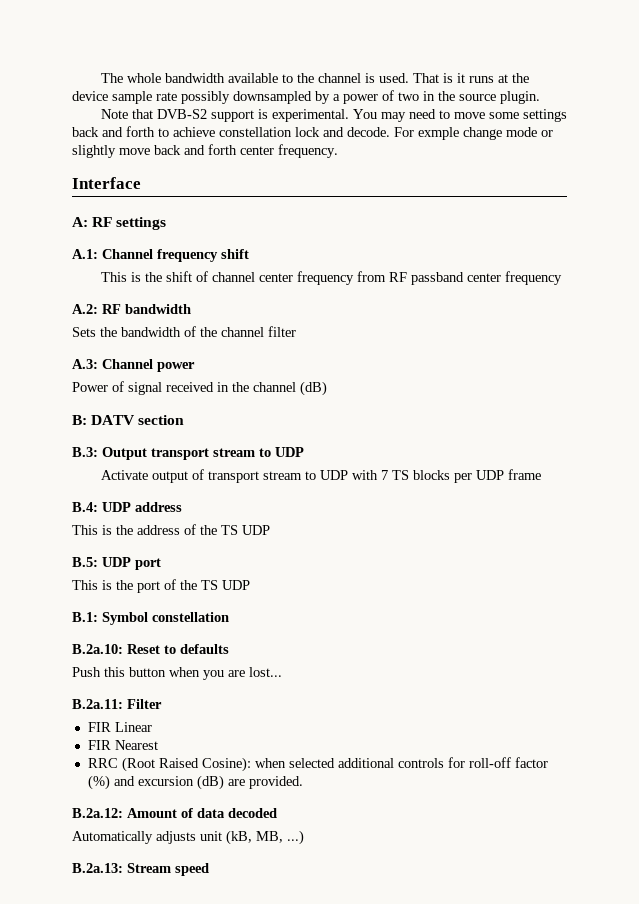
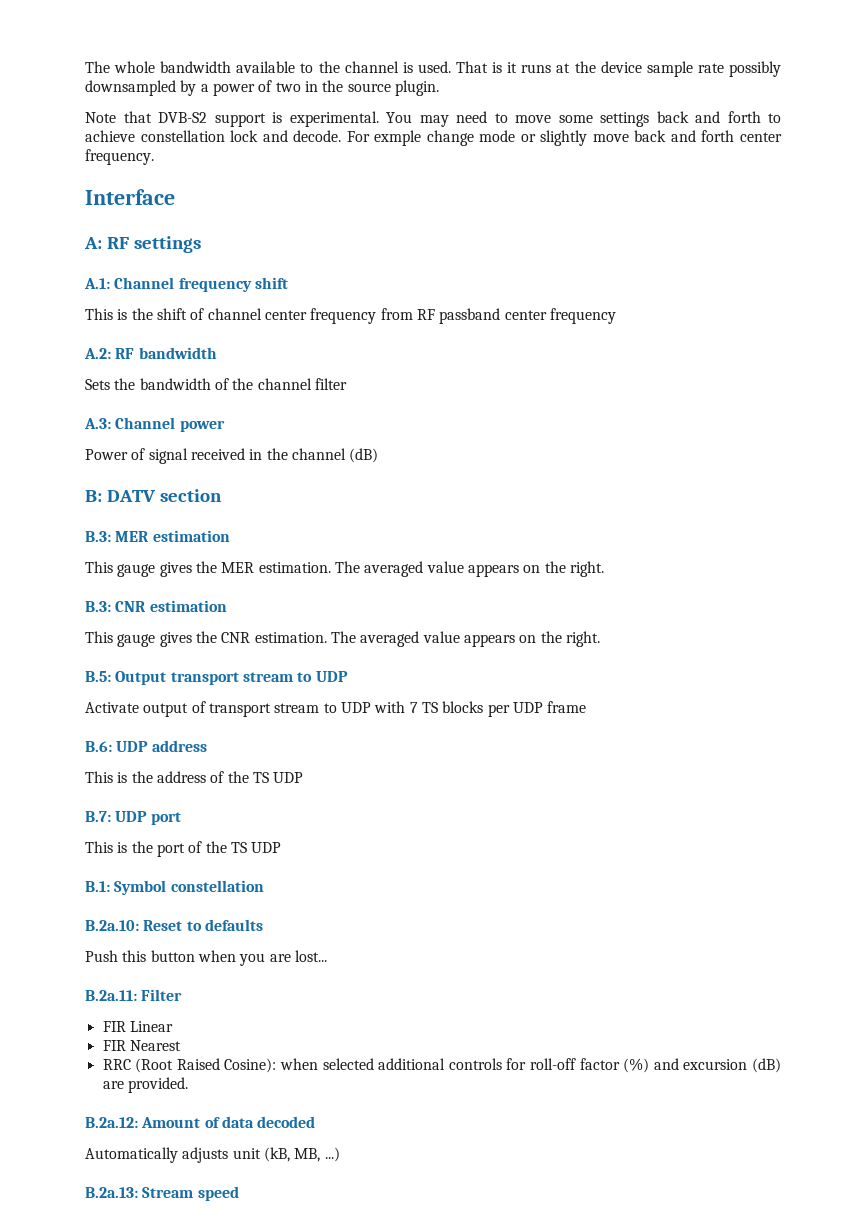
- B.3: Output transport stream to UDP
+ B.3: MER estimation
+ This gauge gives the MER estimation. The averaged value appears on the right.
+ B.3: CNR estimation
+ This gauge gives the CNR estimation. The averaged value appears on the right.
+ B.5: Output transport stream to UDP
- B.4: UDP address
+ B.6: UDP address
- B.5: UDP port
+ B.7: UDP port

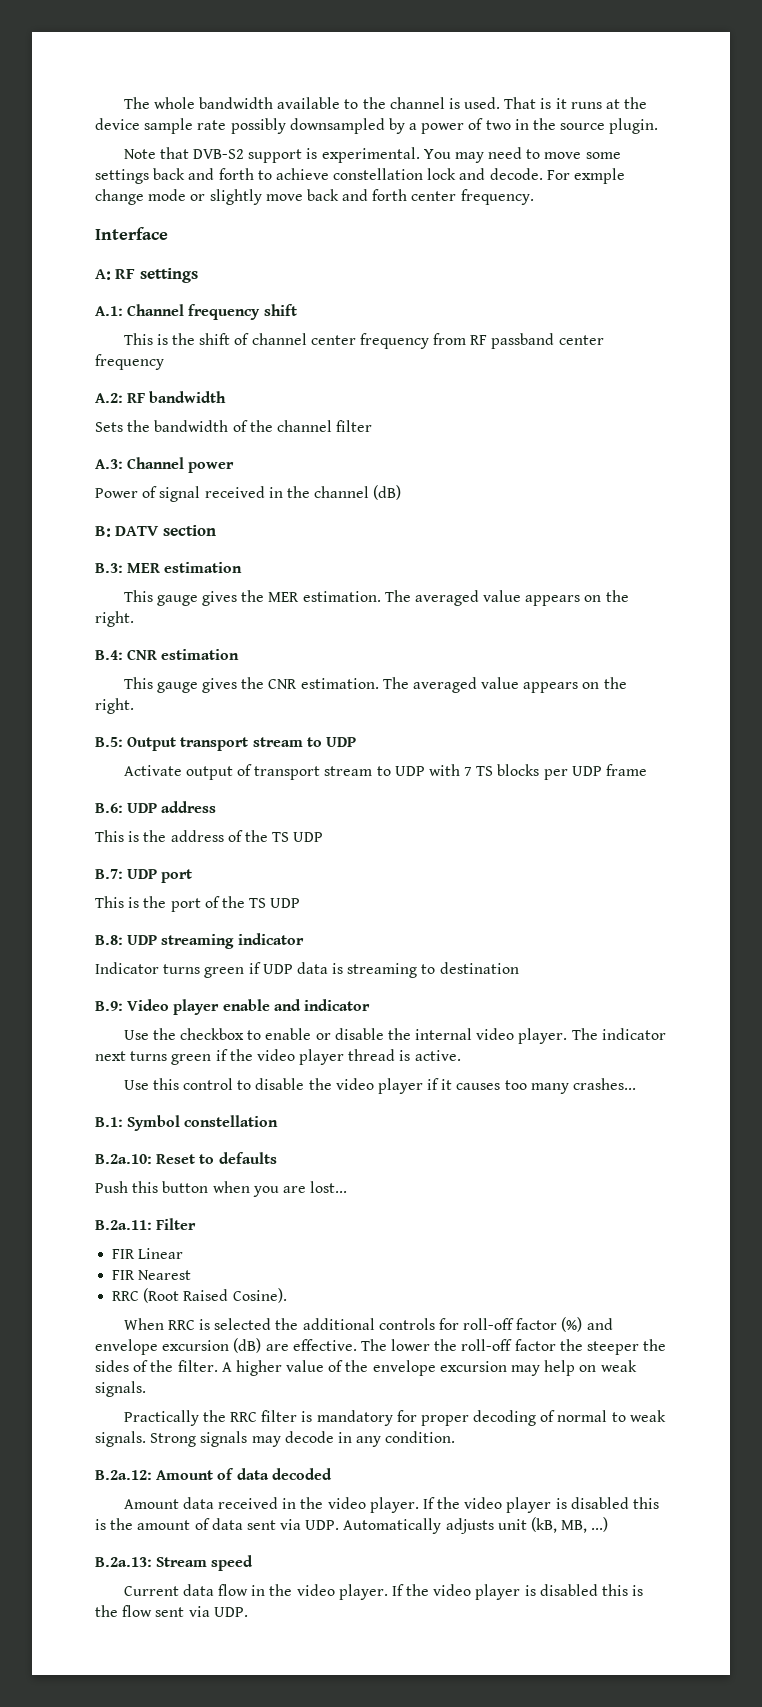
- B.3: CNR estimation
+ B.4: CNR estimation
+ B.8: UDP streaming indicator
+ Indicator turns green if UDP data is streaming to destination
+ B.9: Video player enable and indicator
+ Use the checkbox to enable or disable the internal video player. The indicator next turns green if the video player thread is active.
+ Use this control to disable the video player if it causes too many crashes...
- RRC (Root Raised Cosine): when selected additional controls for roll-off factor (%) and excursion (dB) are provided.
+ RRC (Root Raised Cosine).
+ When RRC is selected the additional controls for roll-off factor (%) and envelope excursion (dB) are effective. The lower the roll-off factor the steeper the sides of the filter. A higher value of the envelope excursion may help on weak signals.
+ Practically the RRC filter is mandatory for proper decoding of normal to weak signals. Strong signals may decode in any condition.
- Automatically adjusts unit (kB, MB, ...)
+ Amount data received in the video player. If the video player is disabled this is the amount of data sent via UDP. Automatically adjusts unit (kB, MB, ...)
+ Current data flow in the video player. If the video player is disabled this is the flow sent via UDP.

